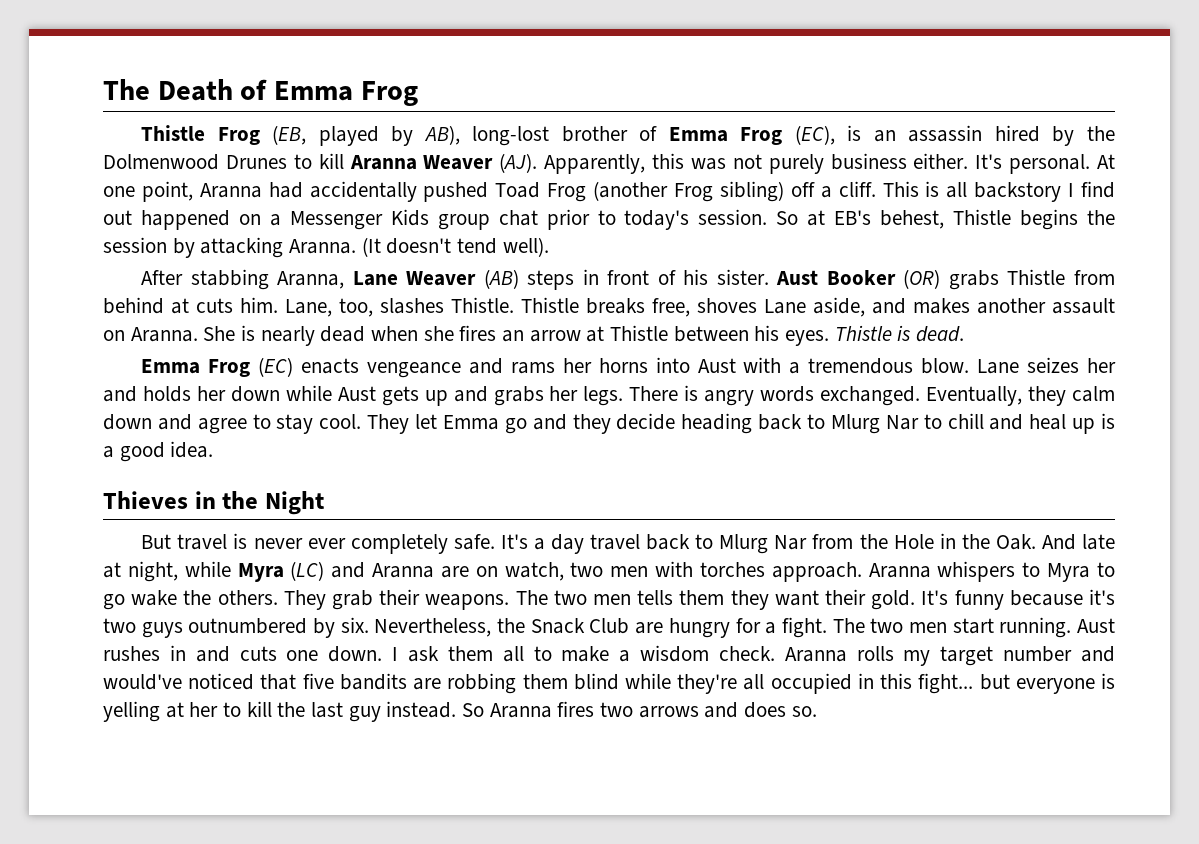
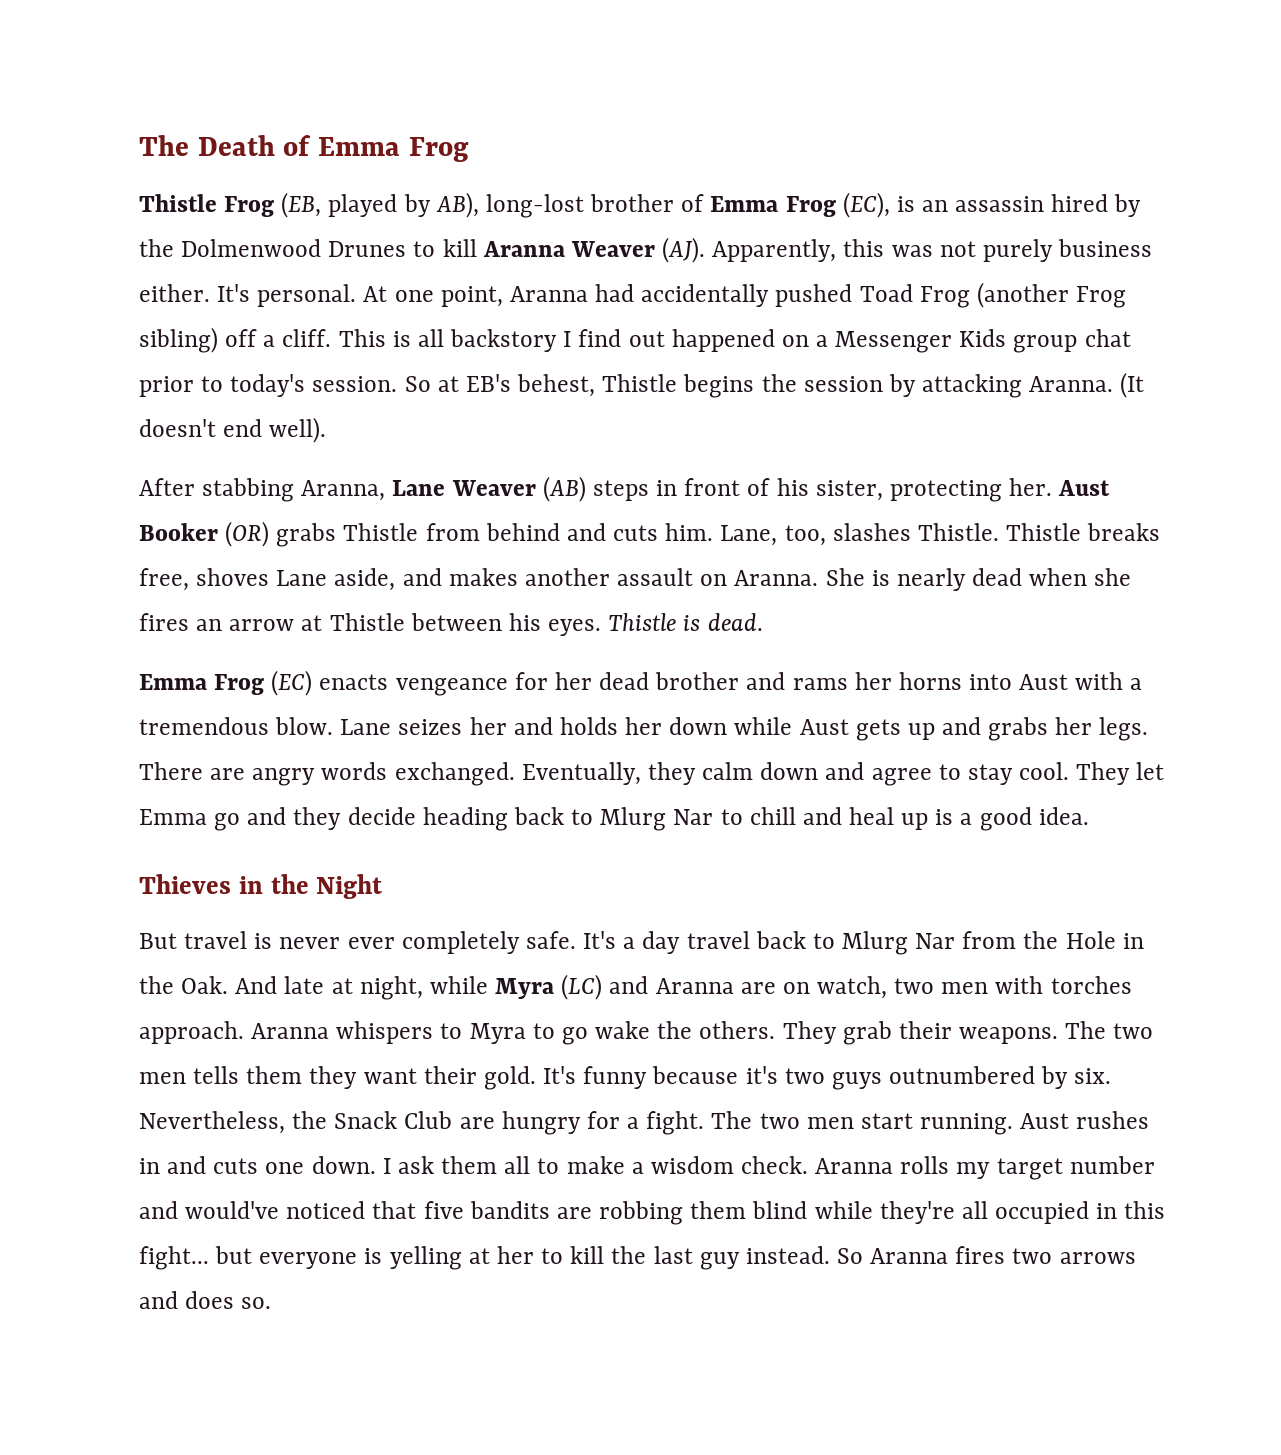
- (It doesn't tend well).
+ (It doesn't end well).
- After stabbing Aranna, Lane Weaver (AB) steps in front of his sister.
+ After stabbing Aranna, Lane Weaver (AB) steps in front of his sister, protecting her.
- Aust Booker (OR) grabs Thistle from behind at cuts him.
+ Aust Booker (OR) grabs Thistle from behind and cuts him.
- Emma Frog (EC) enacts vengeance and rams her horns into Aust with a tremendous blow.
+ Emma Frog (EC) enacts vengeance for her dead brother and rams her horns into Aust with a tremendous blow.
- There is angry words exchanged.
+ There are angry words exchanged.

